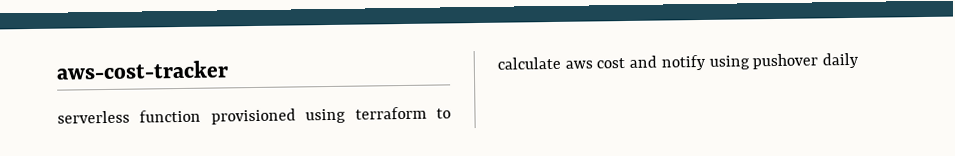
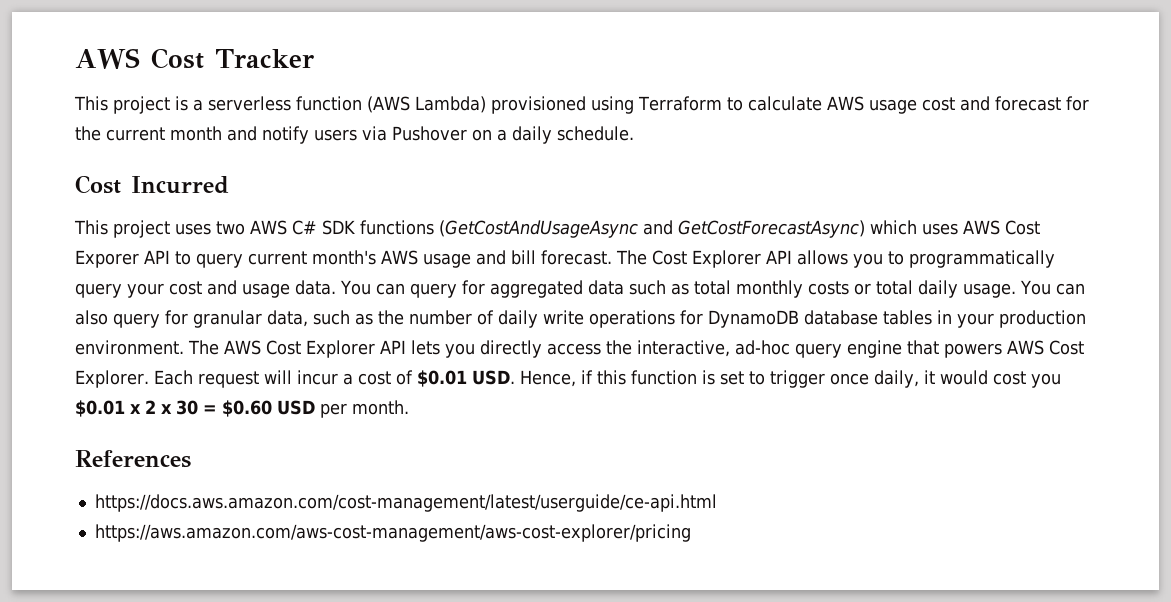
- aws-cost-tracker
- serverless function provisioned using terraform to calculate aws cost and notify using pushover daily
+ AWS Cost Tracker
+ This project is a serverless function (AWS Lambda) provisioned using Terraform to calculate AWS usage cost and forecast for the current month and notify users via Pushover on a daily schedule.
+ Cost Incurred
+ This project uses two AWS C# SDK functions (GetCostAndUsageAsync and GetCostForecastAsync) which uses AWS Cost Exporer API to query current month's AWS usage and bill forecast. The Cost Explorer API allows you to programmatically query your cost and usage data. You can query for aggregated data such as total monthly costs or total daily usage. You can also query for granular data, such as the number of daily write operations for DynamoDB database tables in your production environment. The AWS Cost Explorer API lets you directly access the interactive, ad-hoc query engine that powers AWS Cost Explorer. Each request will incur a cost of $0.01 USD. Hence, if this function is set to trigger once daily, it would cost you $0.01 x 2 x 30 = $0.60 USD per month.
+ References
+ https://docs.aws.amazon.com/cost-management/latest/userguide/ce-api.html
+ https://aws.amazon.com/aws-cost-management/aws-cost-explorer/pricing

